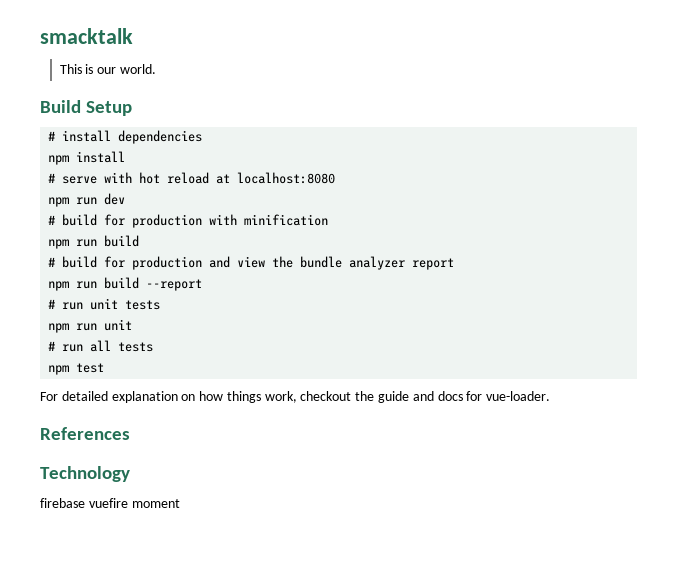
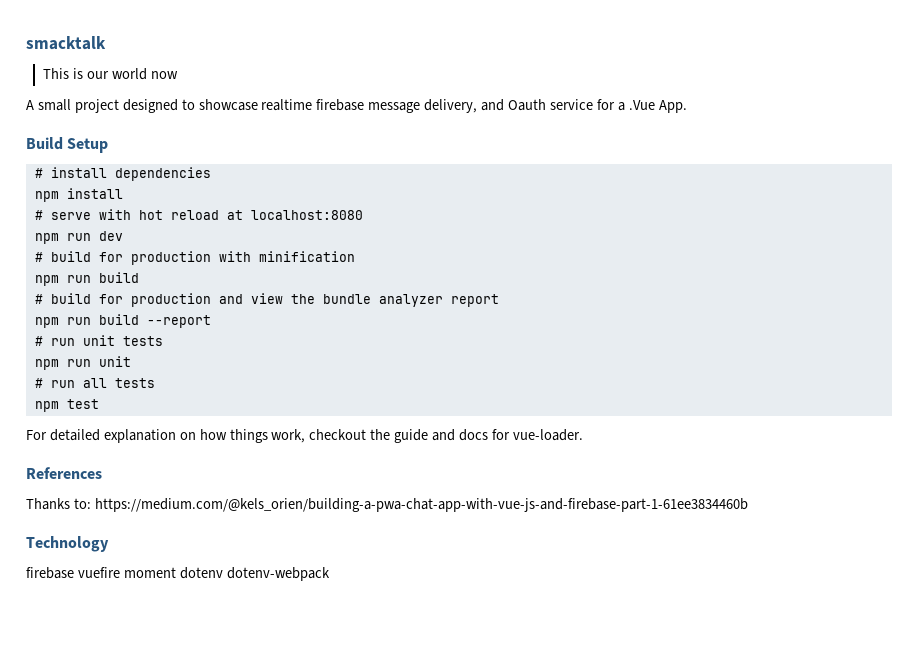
- This is our world.
+ This is our world now
+ A small project designed to showcase realtime firebase message delivery, and Oauth service for a .Vue App.
+ Thanks to: https://medium.com/@kels_orien/building-a-pwa-chat-app-with-vue-js-and-firebase-part-1-61ee3834460b
- firebase vuefire moment
+ firebase vuefire moment dotenv dotenv-webpack

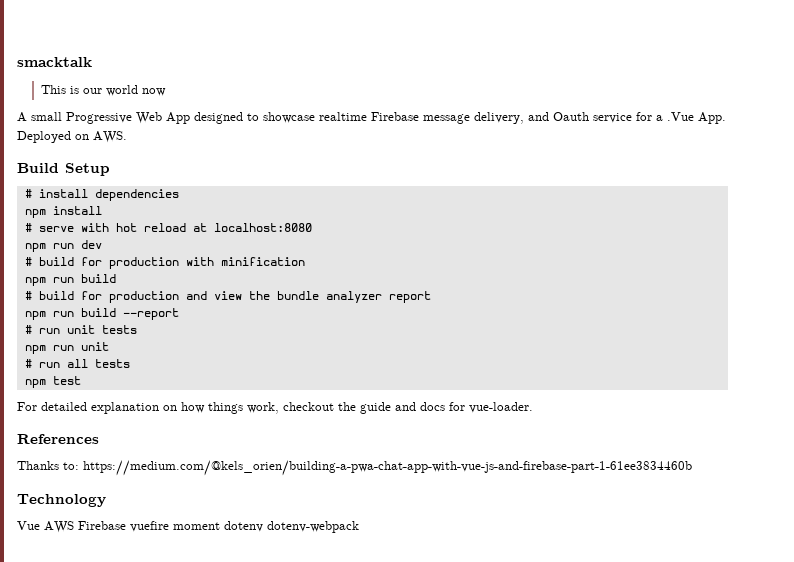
- A small project designed to showcase realtime firebase message delivery, and Oauth service for a .Vue App.
+ A small Progressive Web App designed to showcase realtime Firebase message delivery, and Oauth service for a .Vue App. Deployed on AWS.
- firebase vuefire moment dotenv dotenv-webpack
+ Vue AWS Firebase vuefire moment dotenv dotenv-webpack

